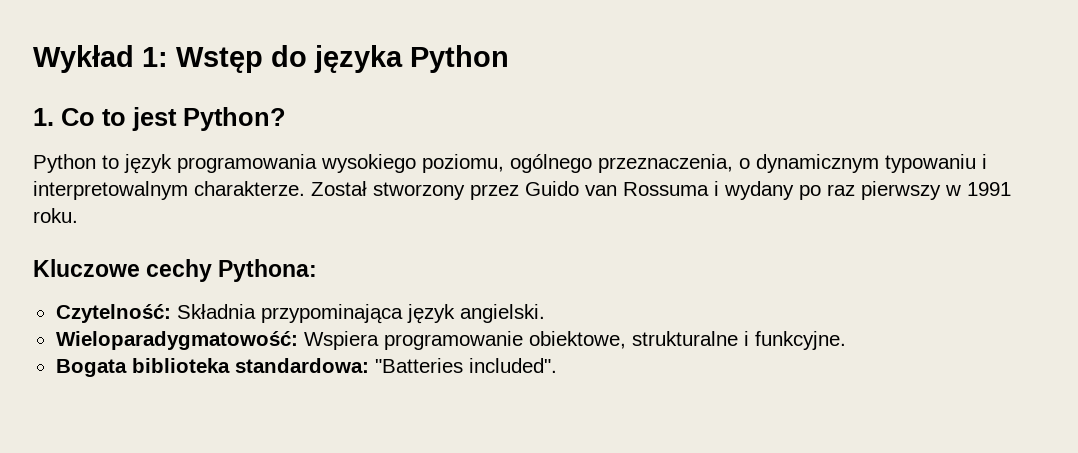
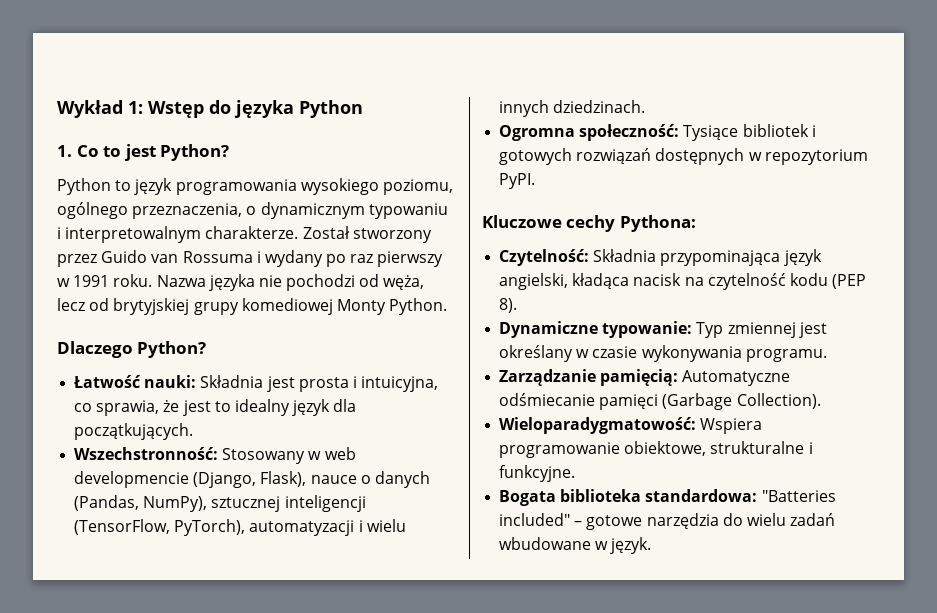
+ Nazwa języka nie pochodzi od węża, lecz od brytyjskiej grupy komediowej Monty Python.
+ Dlaczego Python?
+ Łatwość nauki: Składnia jest prosta i intuicyjna, co sprawia, że jest to idealny język dla początkujących.
+ Wszechstronność: Stosowany w web developmencie (Django, Flask), nauce o danych (Pandas, NumPy), sztucznej inteligencji (TensorFlow, PyTorch), automatyzacji i wielu innych dziedzinach.
+ Ogromna społeczność: Tysiące bibliotek i gotowych rozwiązań dostępnych w repozytorium PyPI.
- Czytelność: Składnia przypominająca język angielski.
+ Czytelność: Składnia przypominająca język angielski, kładąca nacisk na czytelność kodu (PEP 8).
+ Dynamiczne typowanie: Typ zmiennej jest określany w czasie wykonywania programu.
+ Zarządzanie pamięcią: Automatyczne odśmiecanie pamięci (Garbage Collection).
- Bogata biblioteka standardowa: "Batteries included".
+ Bogata biblioteka standardowa: "Batteries included" – gotowe narzędzia do wielu zadań wbudowane w język.

